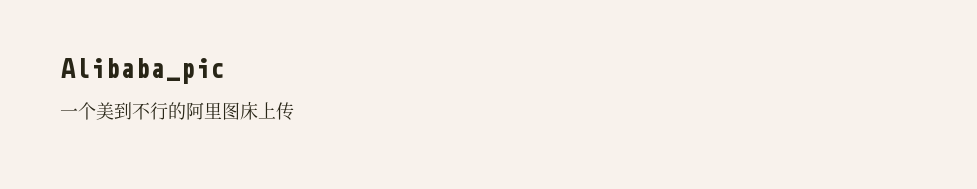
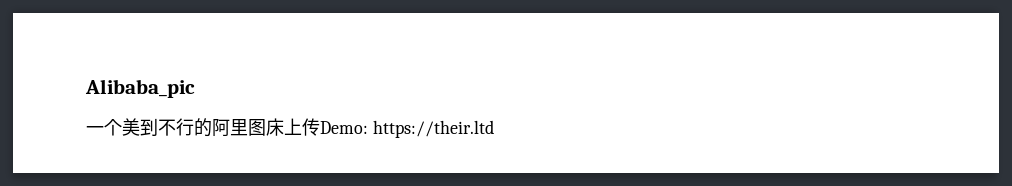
- 一个美到不行的阿里图床上传
+ 一个美到不行的阿里图床上传Demo: https://their.ltd

